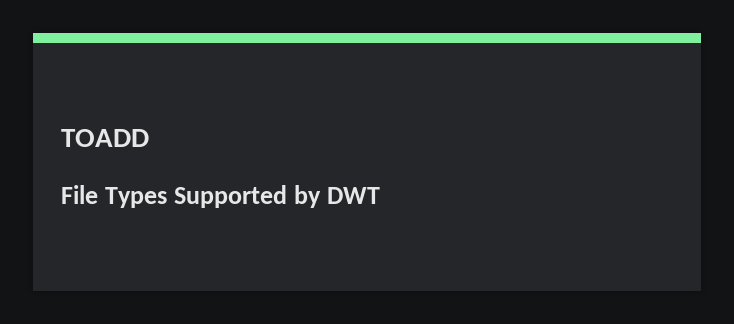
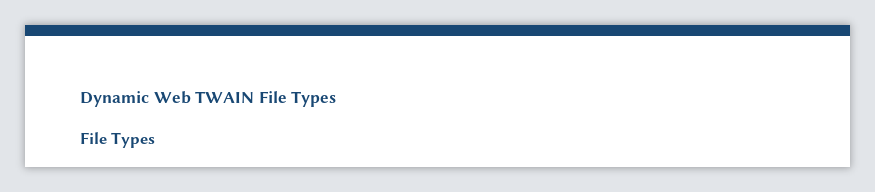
- TOADD
- File Types Supported by DWT
+ Dynamic Web TWAIN File Types
+ File Types

